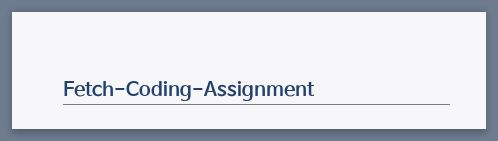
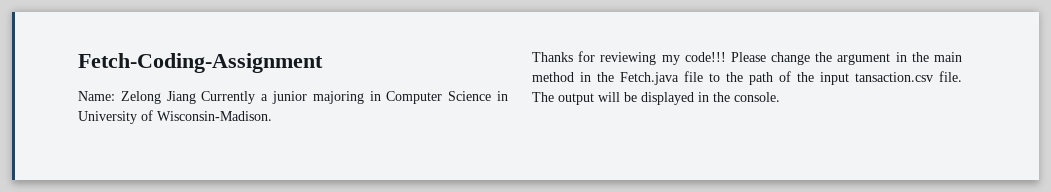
+ Name: Zelong Jiang Currently a junior majoring in Computer Science in University of Wisconsin-Madison.
+ Thanks for reviewing my code!!! Please change the argument in the main method in the Fetch.java file to the path of the input tansaction.csv file. The output will be displayed in the console.

